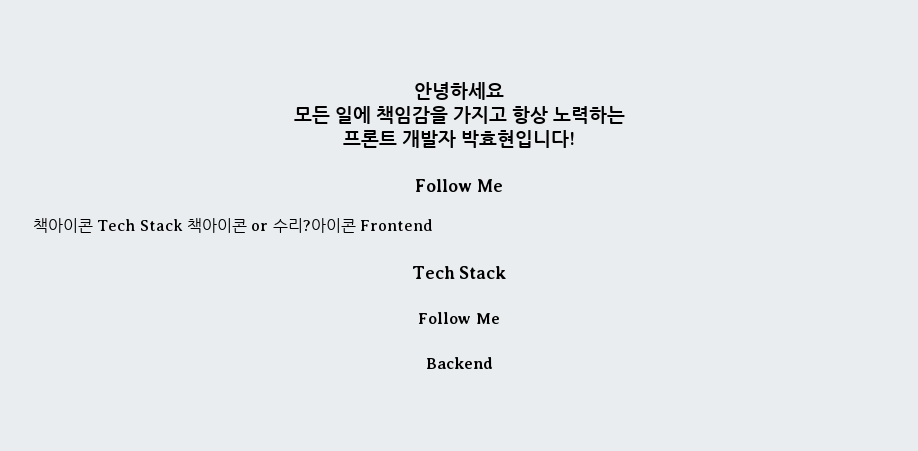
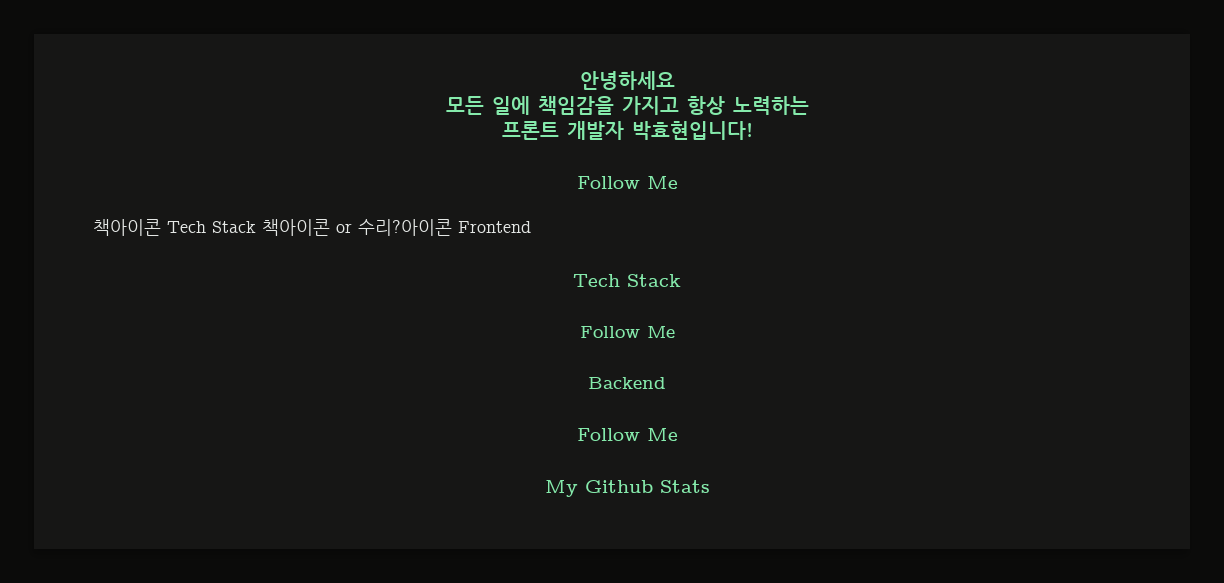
  Backend
+ Follow Me
+ My Github Stats

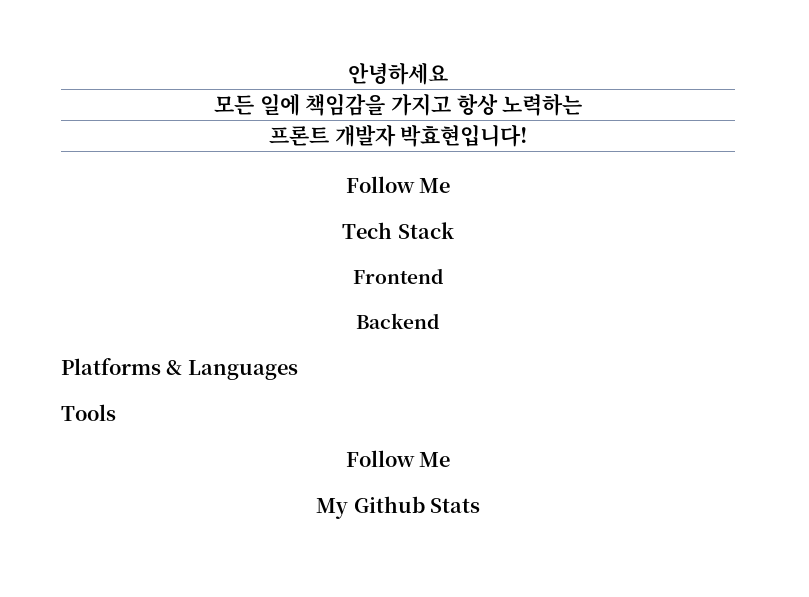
- 책아이콘 Tech Stack 책아이콘 or 수리?아이콘 Frontend
  Tech Stack
- Follow Me
+ Frontend
+ Platforms & Languages
+ Tools

